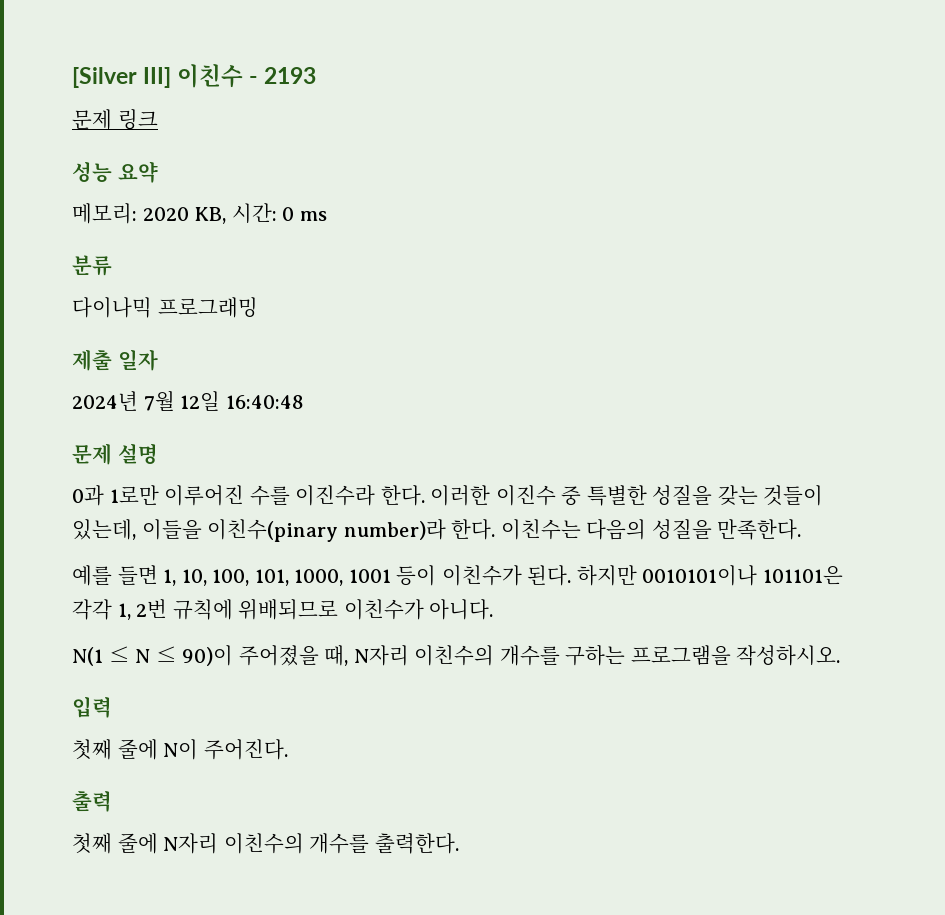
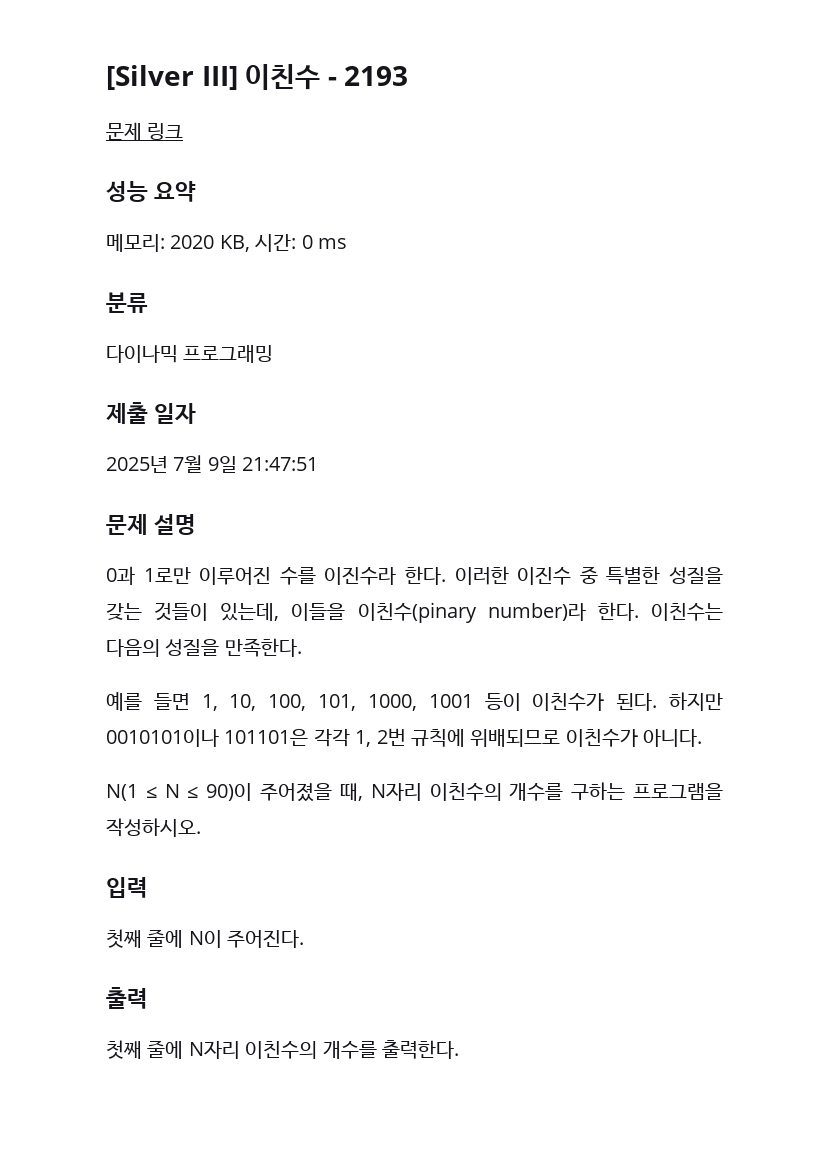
- 2024년 7월 12일 16:40:48
+ 2025년 7월 9일 21:47:51

